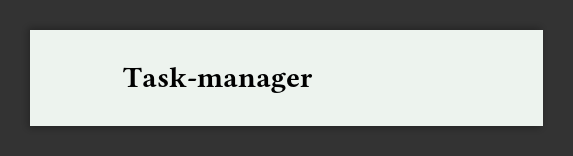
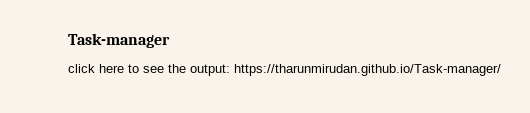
+ click here to see the output: https://tharunmirudan.github.io/Task-manager/

